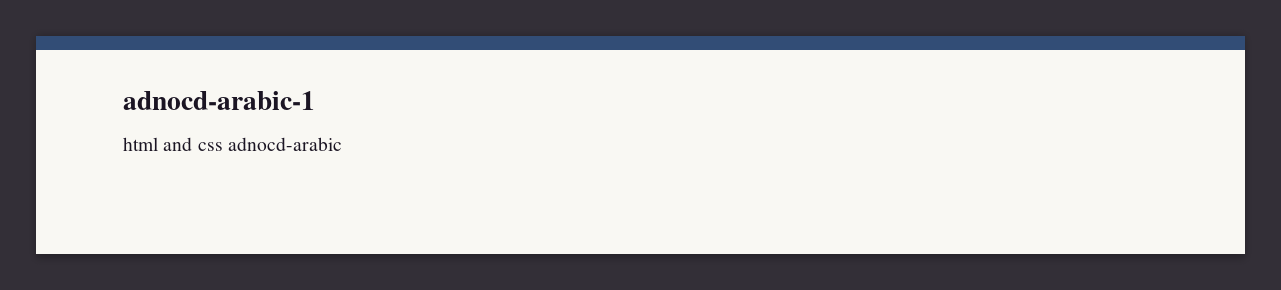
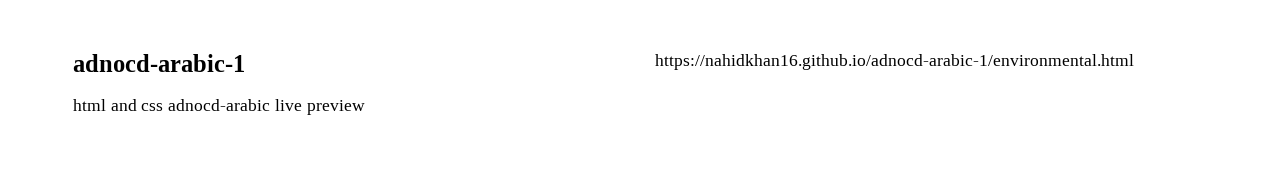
- html and css adnocd-arabic
+ html and css adnocd-arabic live preview https://nahidkhan16.github.io/adnocd-arabic-1/environmental.html

